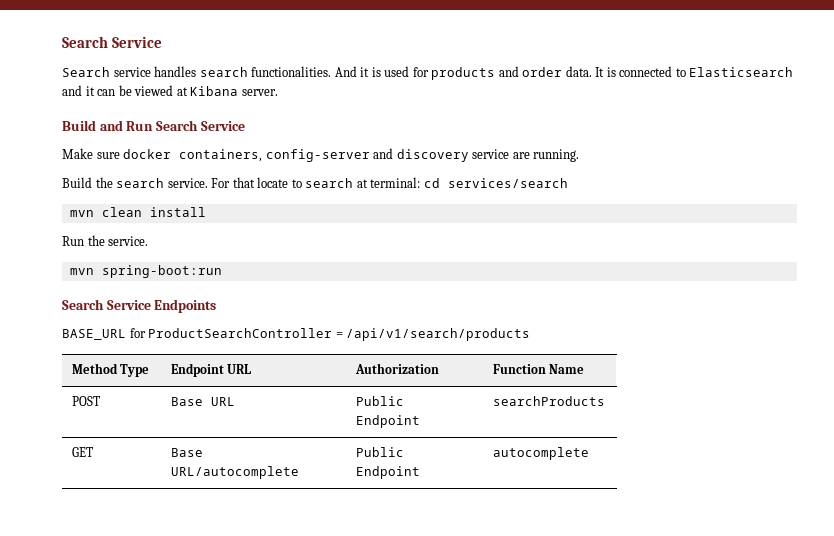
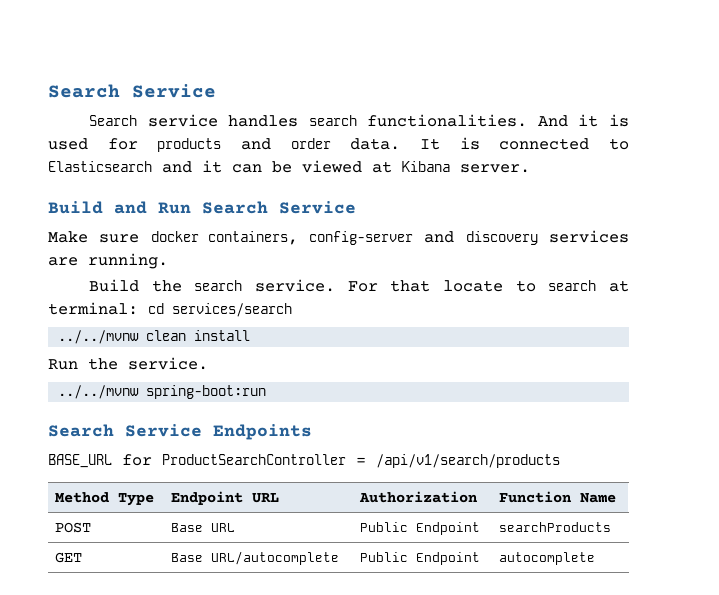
- Make sure docker containers, config-server and discovery service are running.
+ Make sure docker containers, config-server and discovery services are running.
- mvn clean install
+ ../../mvnw clean install
- mvn spring-boot:run
+ ../../mvnw spring-boot:run

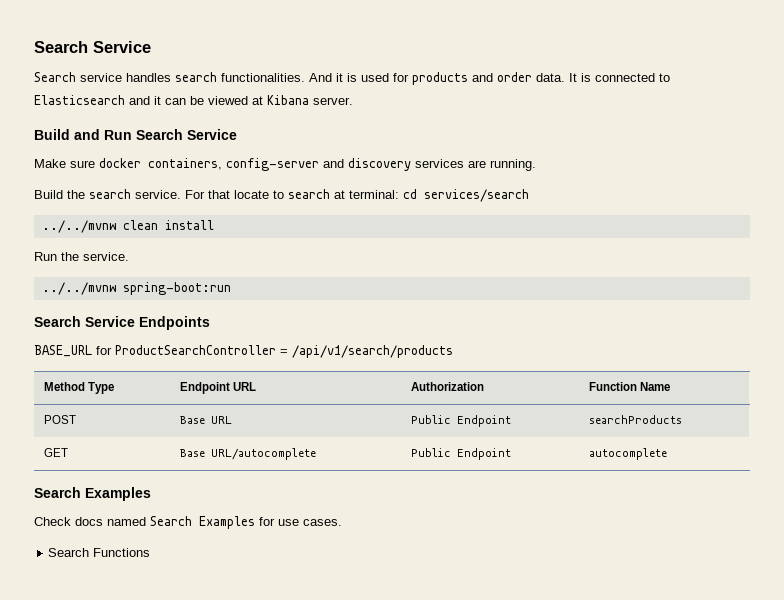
  GET | Base URL/autocomplete | Public Endpoint | autocomplete
+ Search Examples
+ Check docs named Search Examples for use cases.
+ Search Functions

